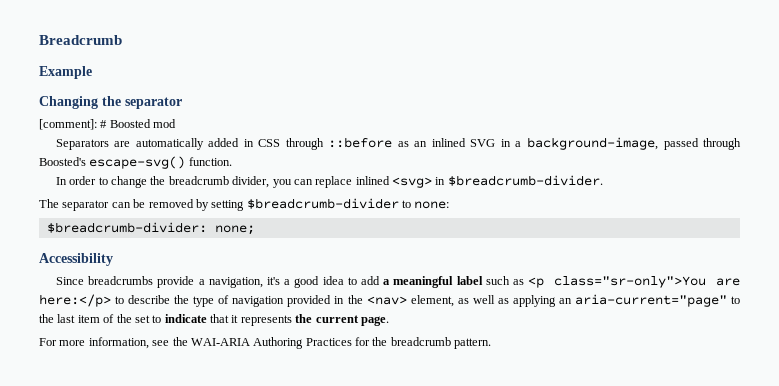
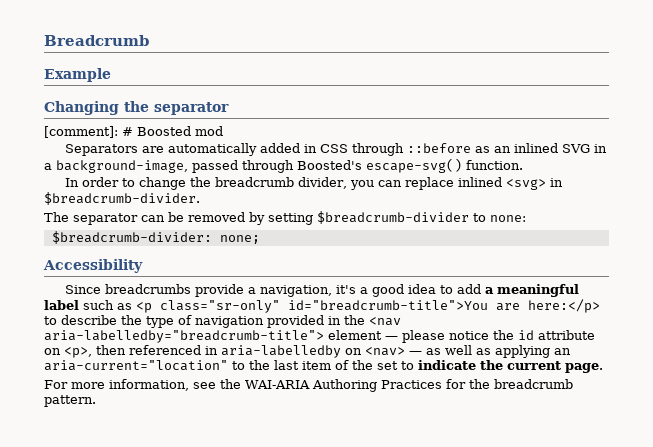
- Since breadcrumbs provide a navigation, it's a good idea to add a meaningful label such as <p class="sr-only">You are here:</p> to describe the type of navigation provided in the <nav> element, as well as applying an aria-current="page" to the last item of the set to indicate that it represents the current page.
+ Since breadcrumbs provide a navigation, it's a good idea to add a meaningful label such as <p class="sr-only" id="breadcrumb-title">You are here:</p> to describe the type of navigation provided in the <nav aria-labelledby="breadcrumb-title"> element — please notice the id attribute on <p>, then referenced in aria-labelledby on <nav> — as well as applying an aria-current="location" to the last item of the set to indicate the current page.

